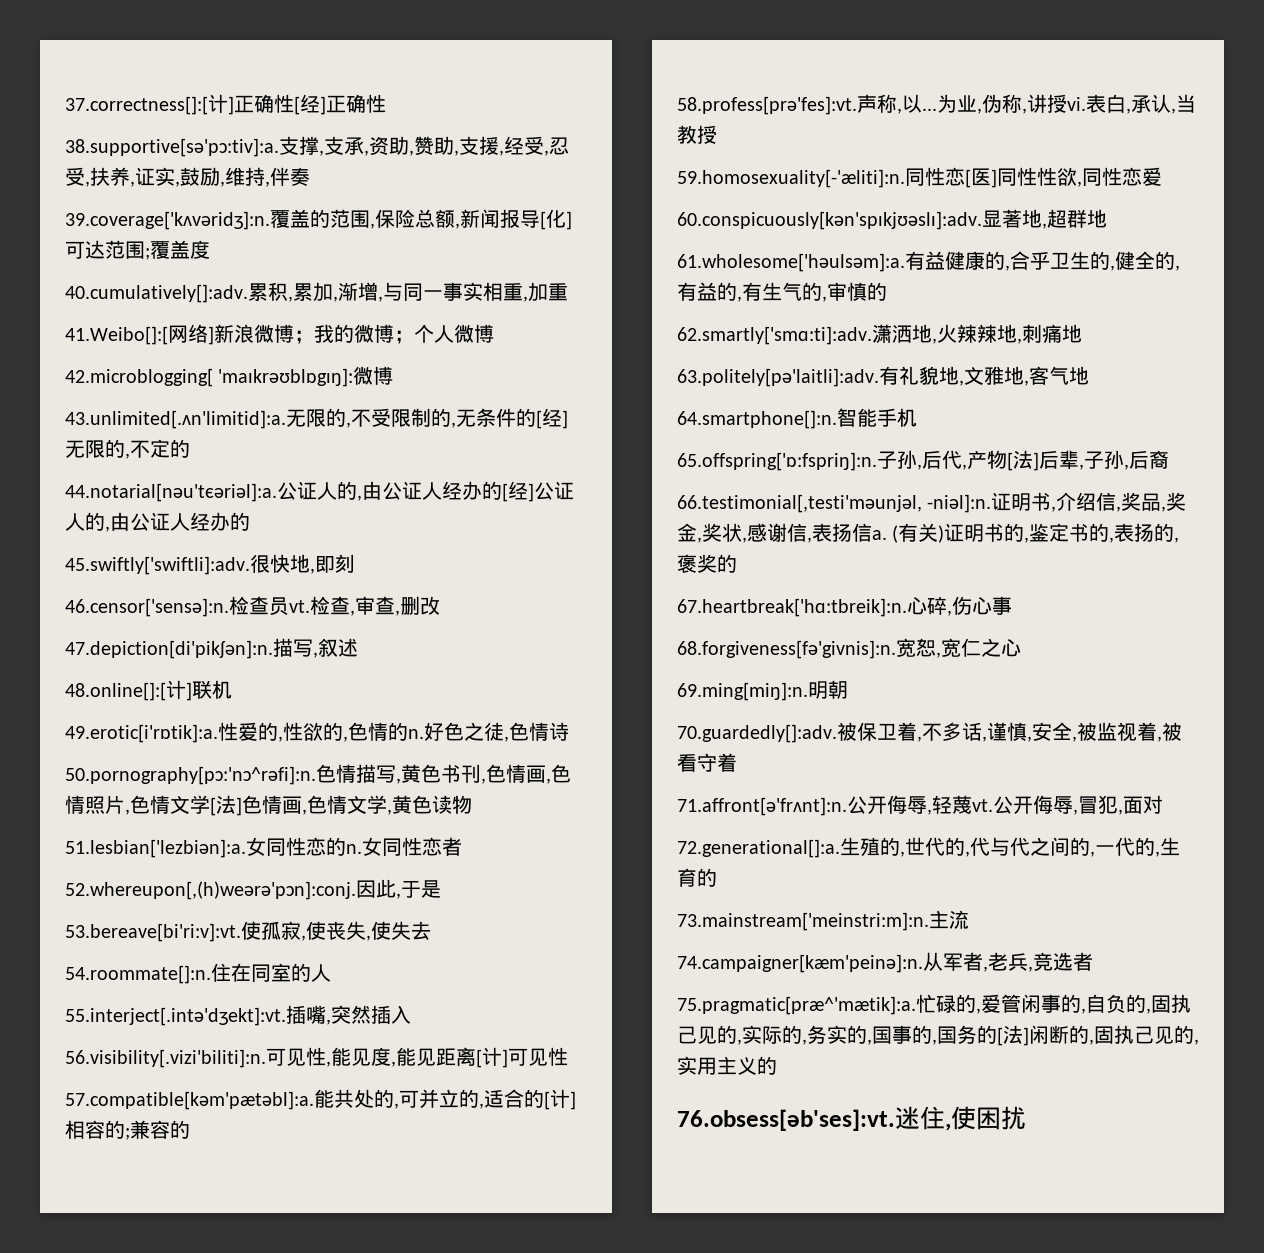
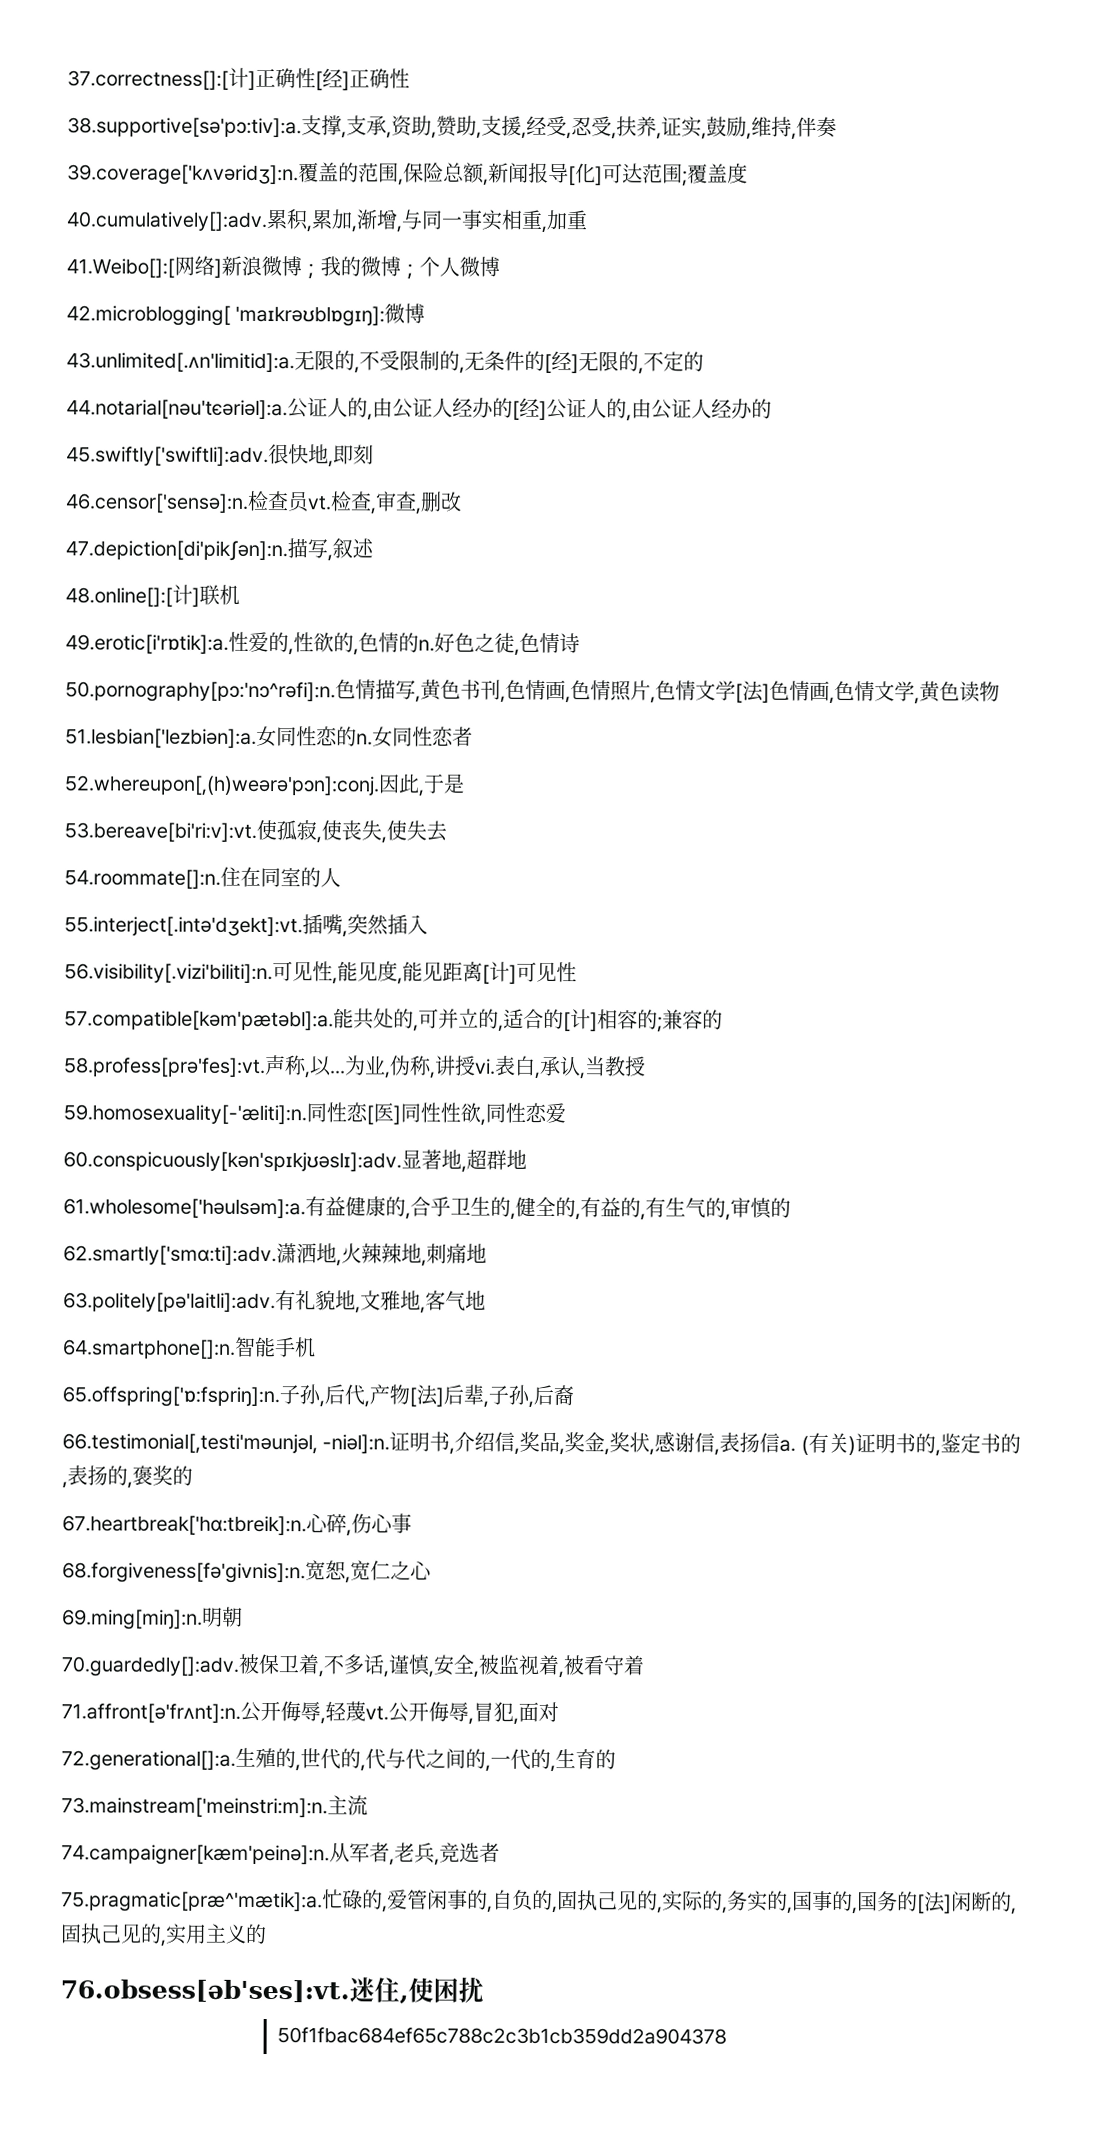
+ 50f1fbac684ef65c788c2c3b1cb359dd2a904378

